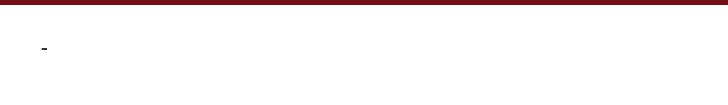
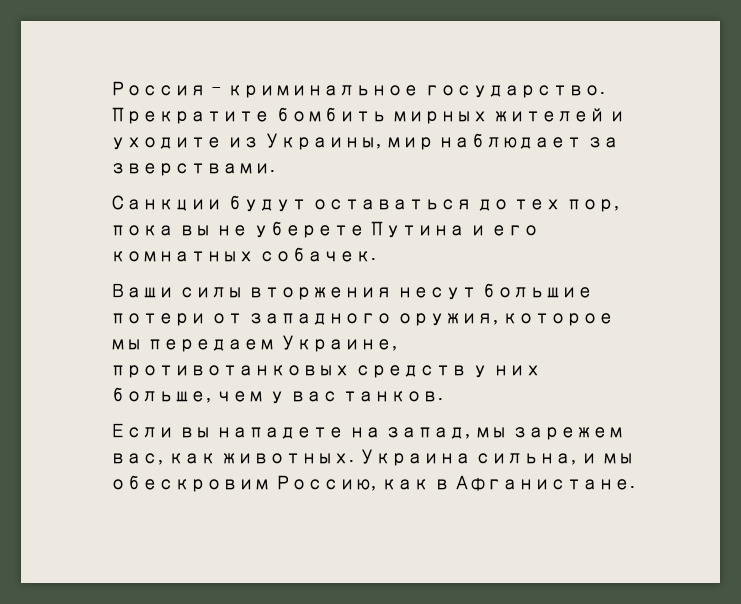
- -
+ Россия - криминальное государство. Прекратите бомбить мирных жителей и уходите из Украины, мир наблюдает за зверствами.
+ Санкции будут оставаться до тех пор, пока вы не уберете Путина и его комнатных собачек.
+ Ваши силы вторжения несут большие потери от западного оружия, которое мы передаем Украине, противотанковых средств у них больше, чем у вас танков.
+ Если вы нападете на запад, мы зарежем вас, как животных. Украина сильна, и мы обескровим Россию, как в Афганистане.

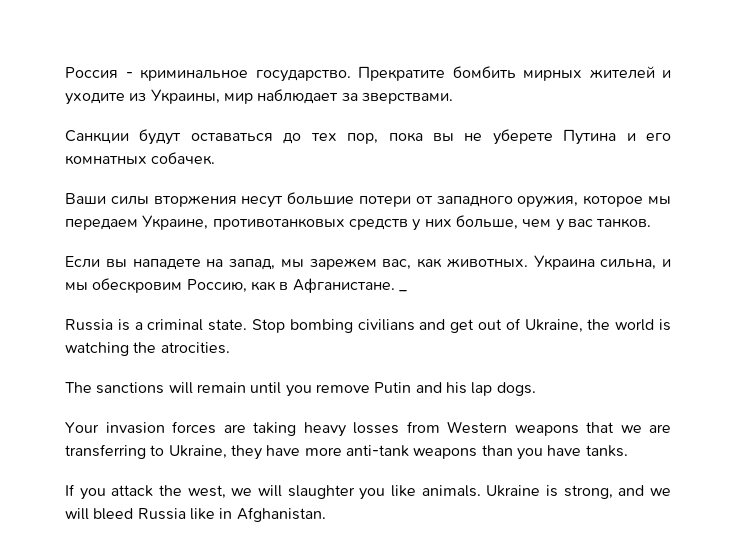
+ _
+ Russia is a criminal state. Stop bombing civilians and get out of Ukraine, the world is watching the atrocities.
+ The sanctions will remain until you remove Putin and his lap dogs.
+ Your invasion forces are taking heavy losses from Western weapons that we are transferring to Ukraine, they have more anti-tank weapons than you have tanks.
+ If you attack the west, we will slaughter you like animals. Ukraine is strong, and we will bleed Russia like in Afghanistan.

